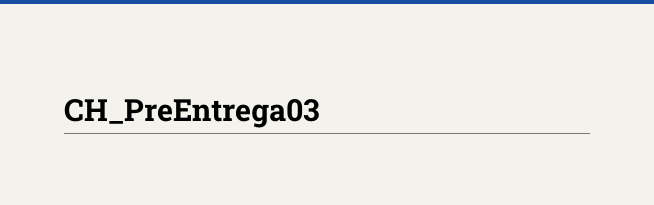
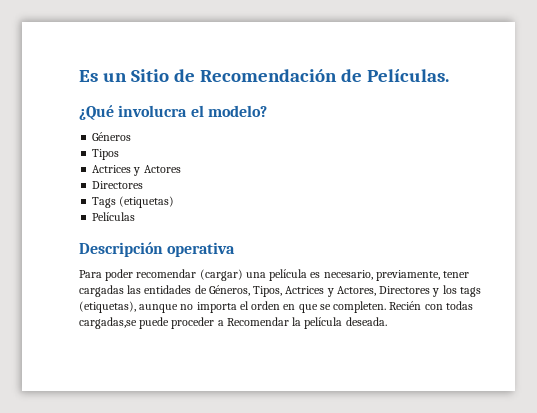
- CH_PreEntrega03
+ Es un Sitio de Recomendación de Películas.
+ ¿Qué involucra el modelo?
+ Géneros
+ Tipos
+ Actrices y Actores
+ Directores
+ Tags (etiquetas)
+ Películas
+ Descripción operativa
+ Para poder recomendar (cargar) una película es necesario, previamente, tener cargadas las entidades de Géneros, Tipos, Actrices y Actores, Directores y los tags (etiquetas), aunque no importa el orden en que se completen. Recién con todas cargadas,se puede proceder a Recomendar la película deseada.

